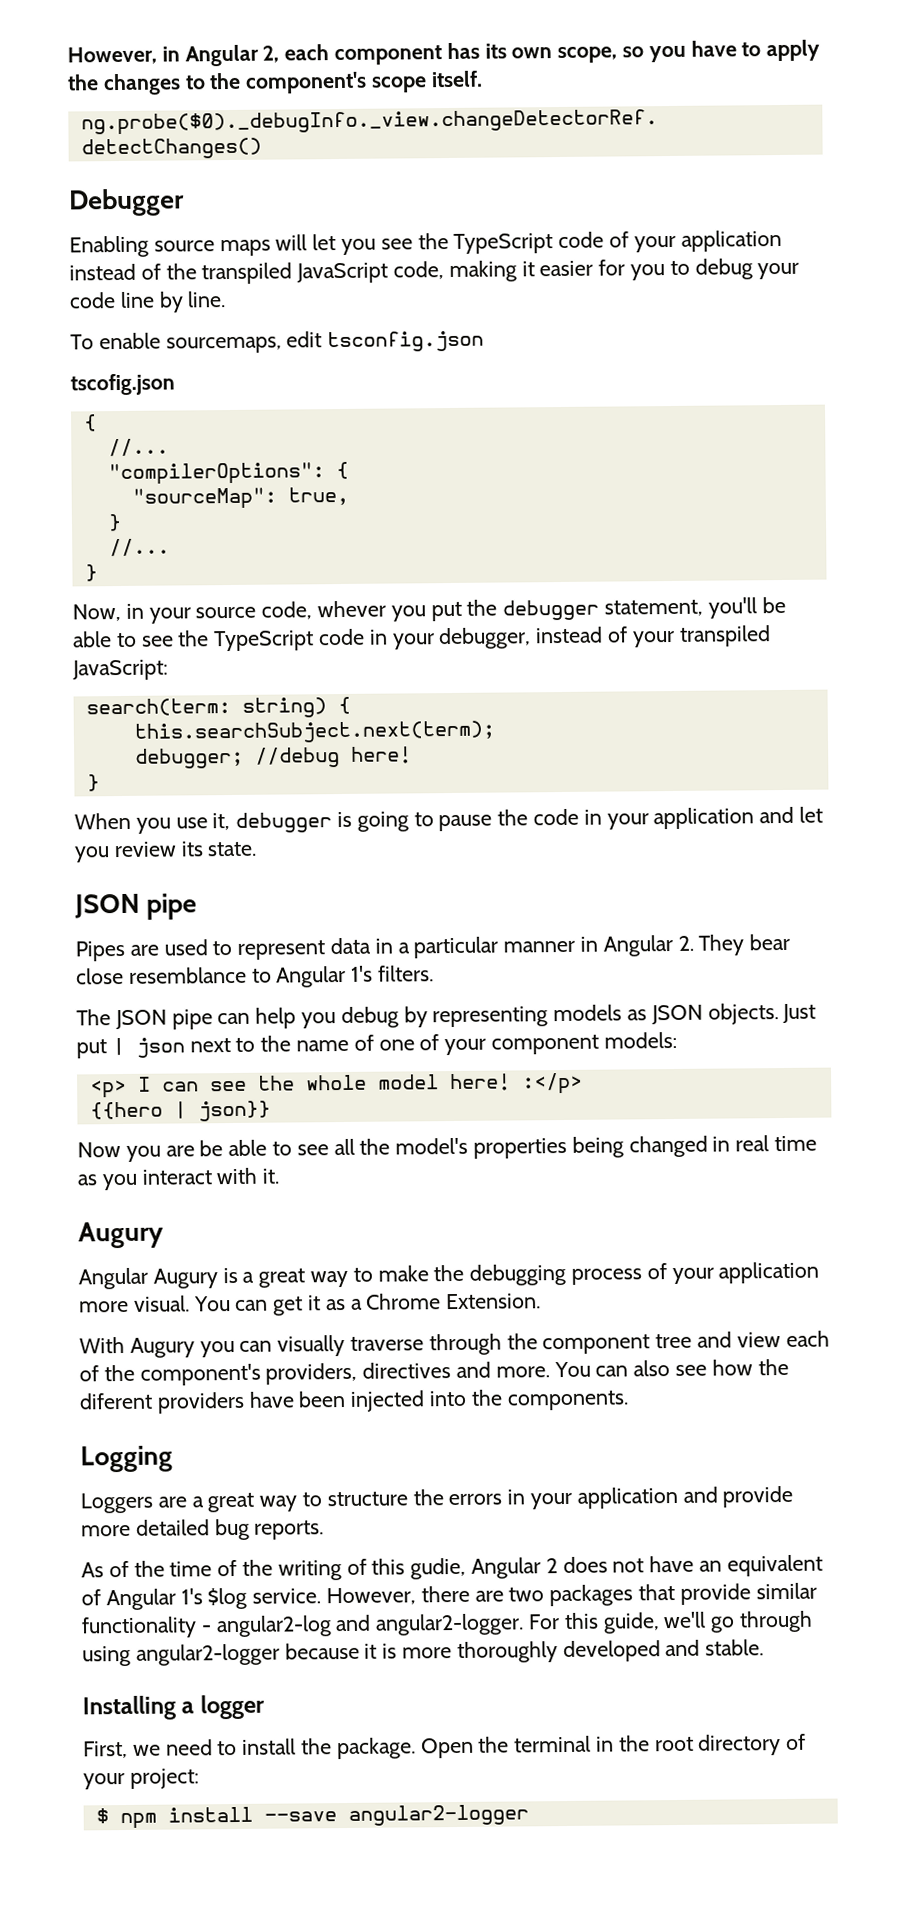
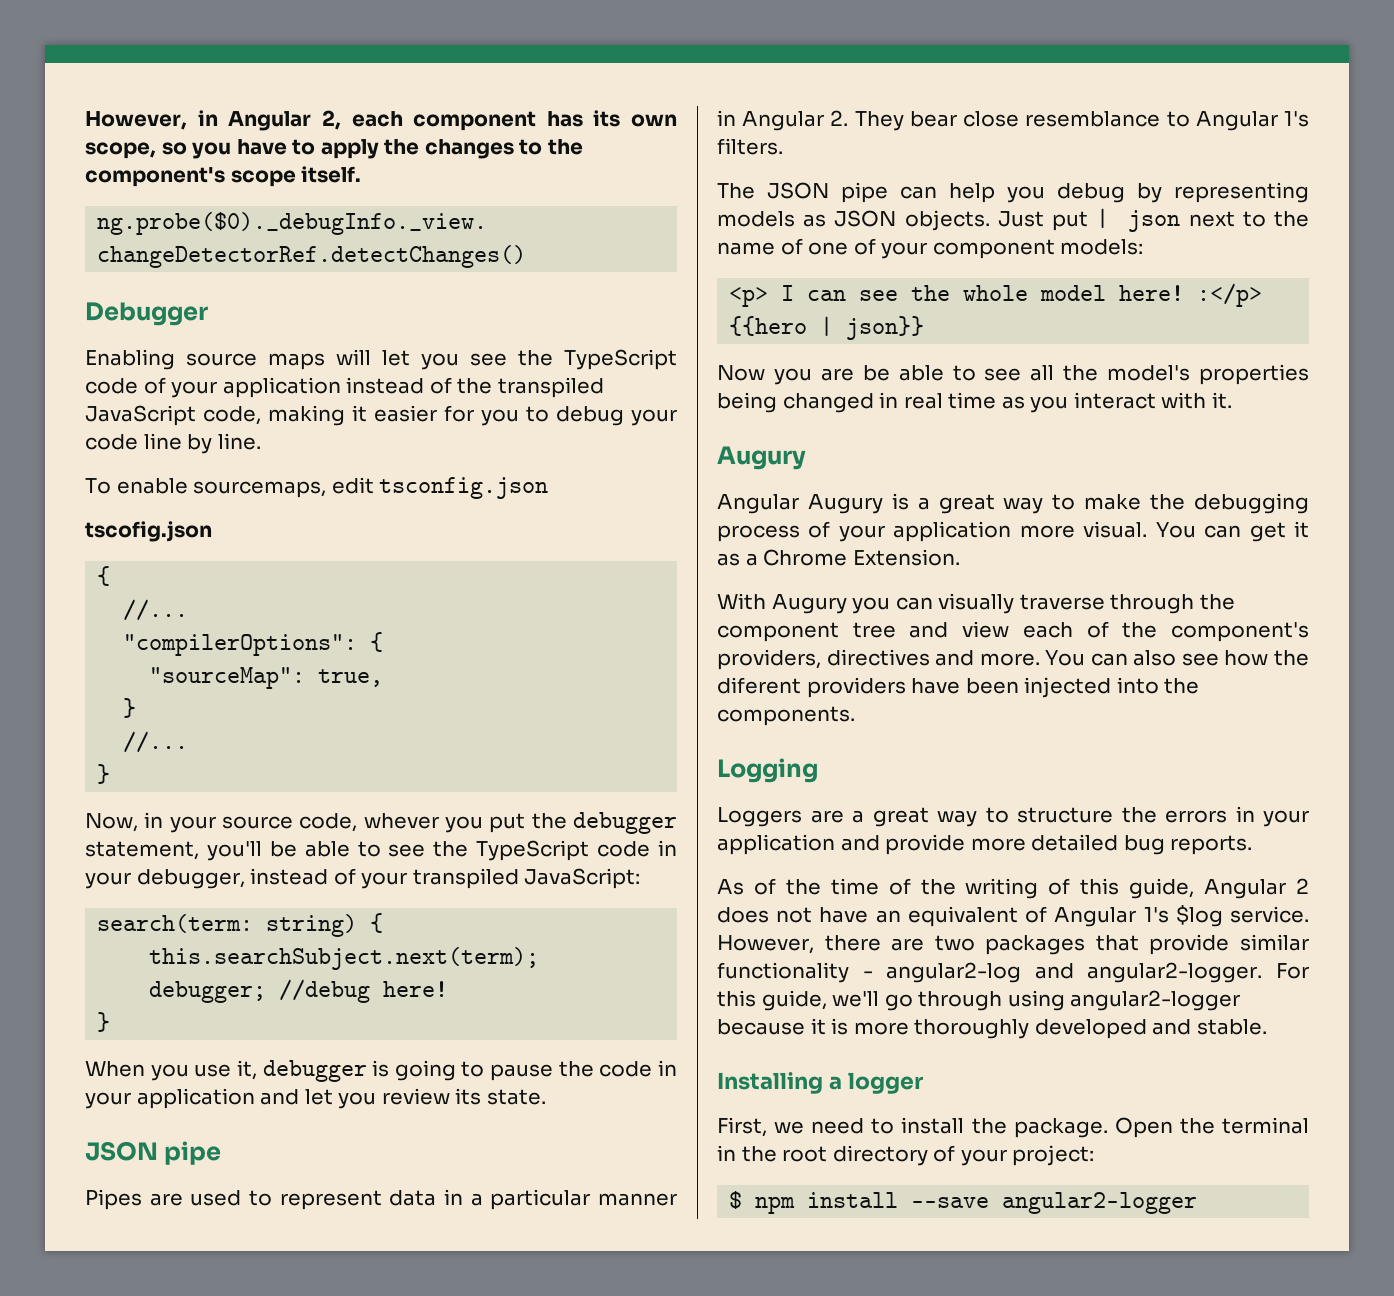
- As of the time of the writing of this gudie, Angular 2 does not have an equivalent of Angular 1's $log service.
+ As of the time of the writing of this guide, Angular 2 does not have an equivalent of Angular 1's $log service.

